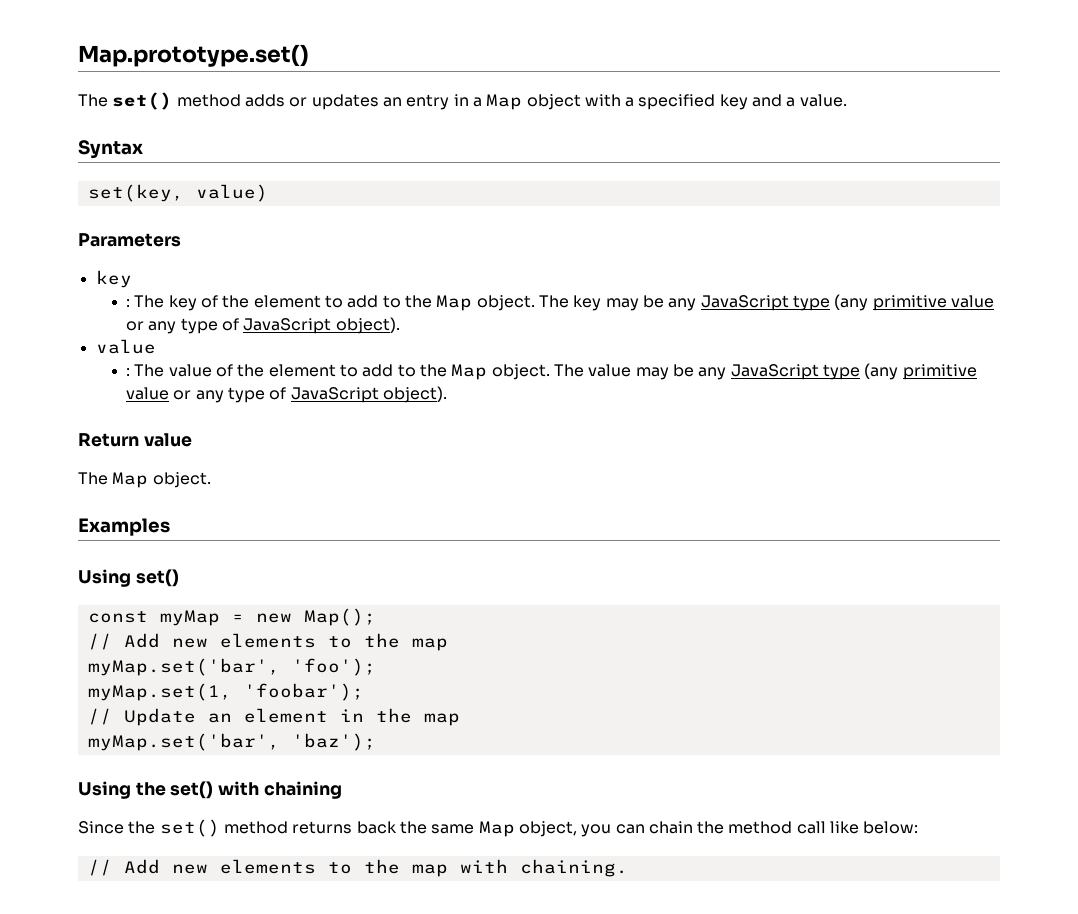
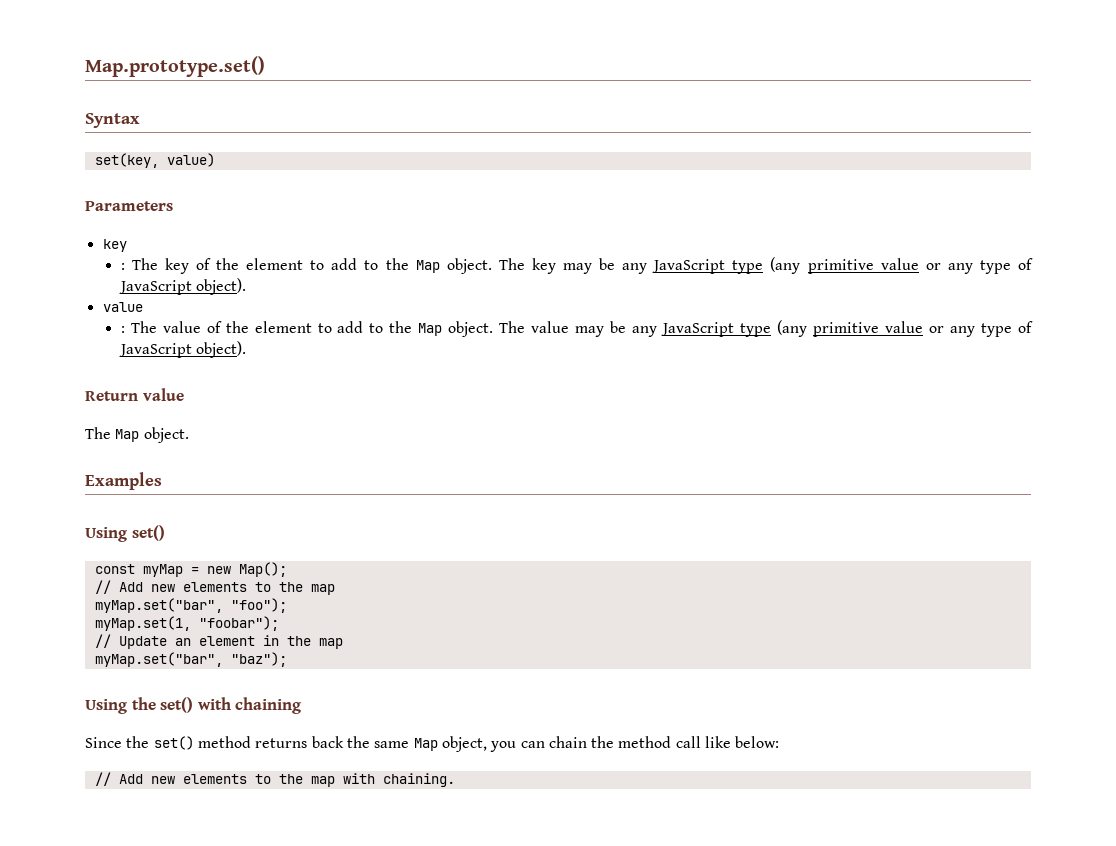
- The set() method adds or updates an entry in a Map object with a specified key and a value.
- myMap.set('bar', 'foo');
+ myMap.set("bar", "foo");
- myMap.set(1, 'foobar');
+ myMap.set(1, "foobar");
- myMap.set('bar', 'baz');
+ myMap.set("bar", "baz");

